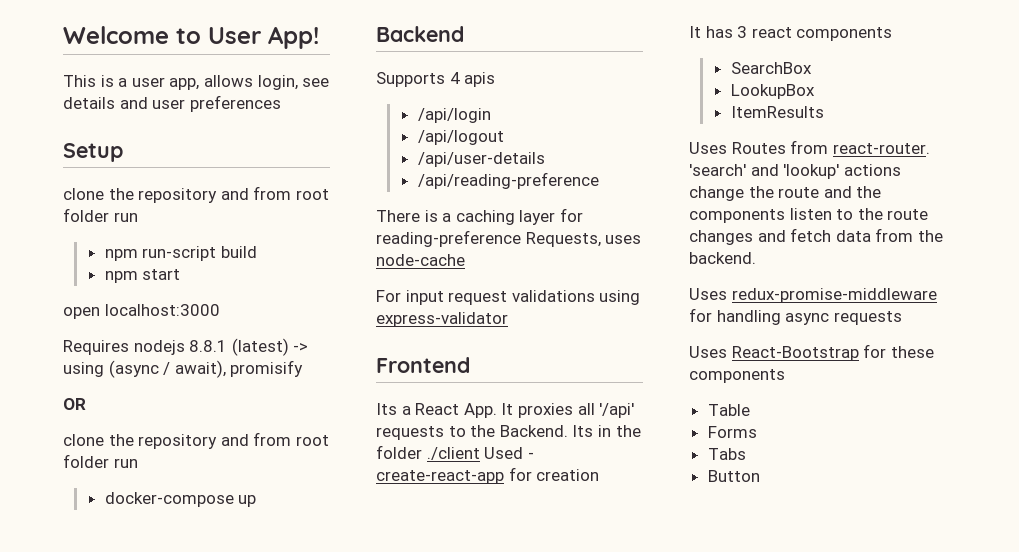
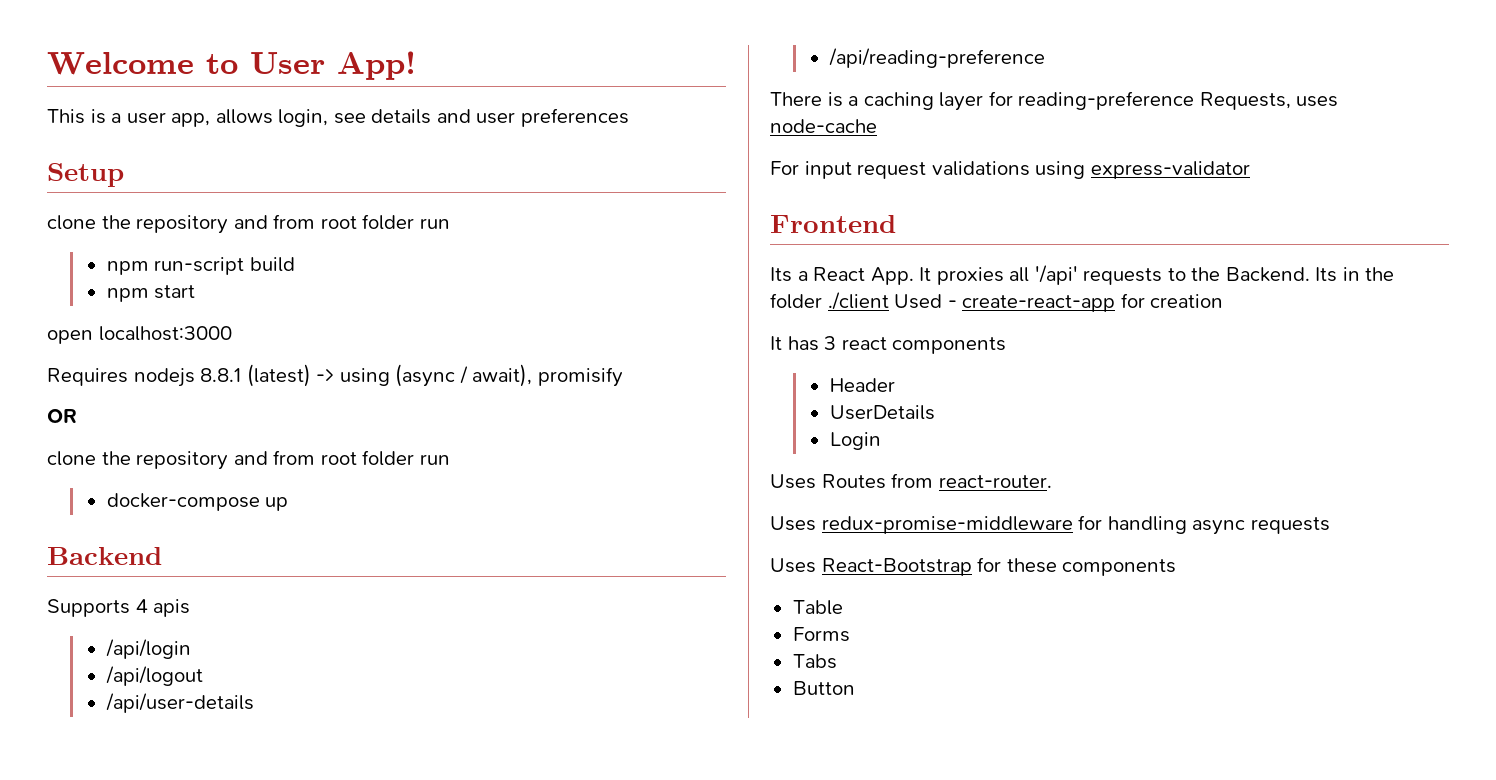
- SearchBox
- LookupBox
- ItemResults
+ Header
+ UserDetails
+ Login
- 'search' and 'lookup' actions change the route and the components listen to the route changes and fetch data from the backend.

